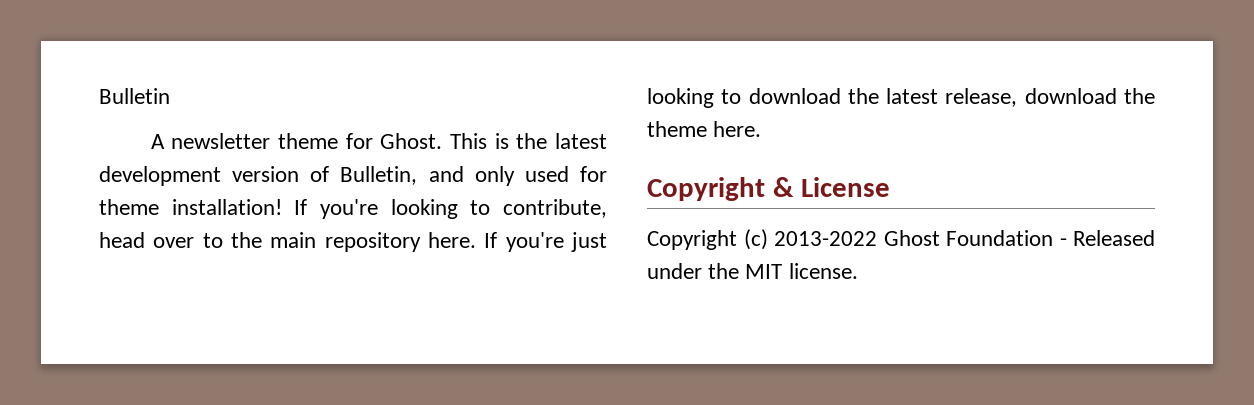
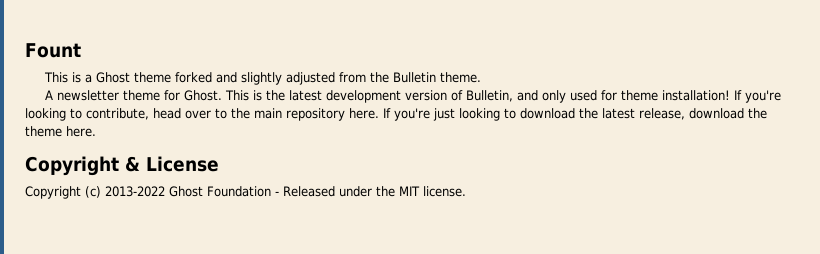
- Bulletin
+ Fount
+ This is a Ghost theme forked and slightly adjusted from the Bulletin theme.

